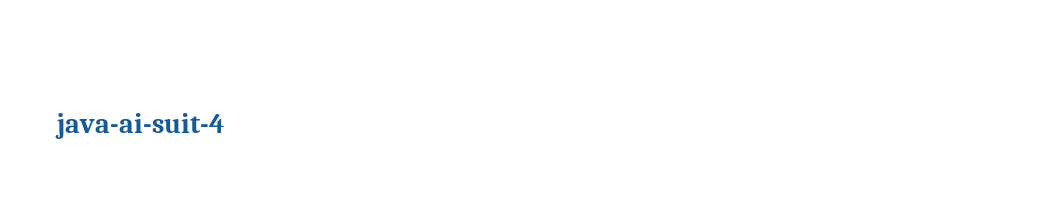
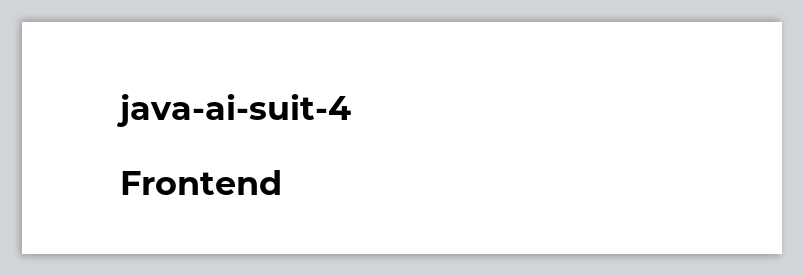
+ Frontend

